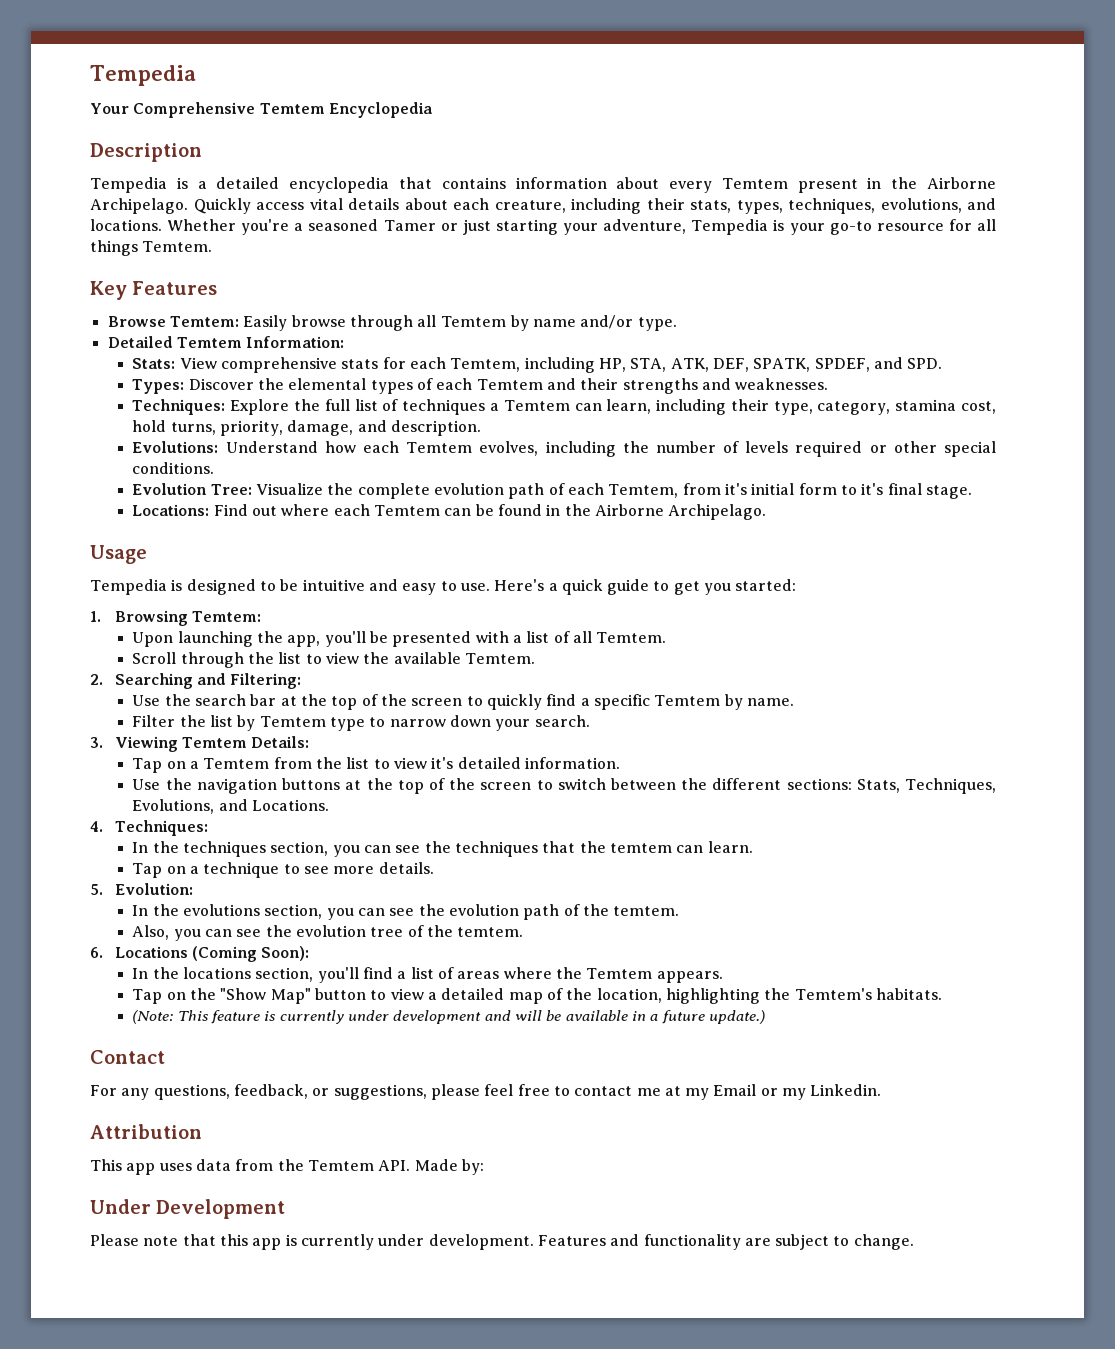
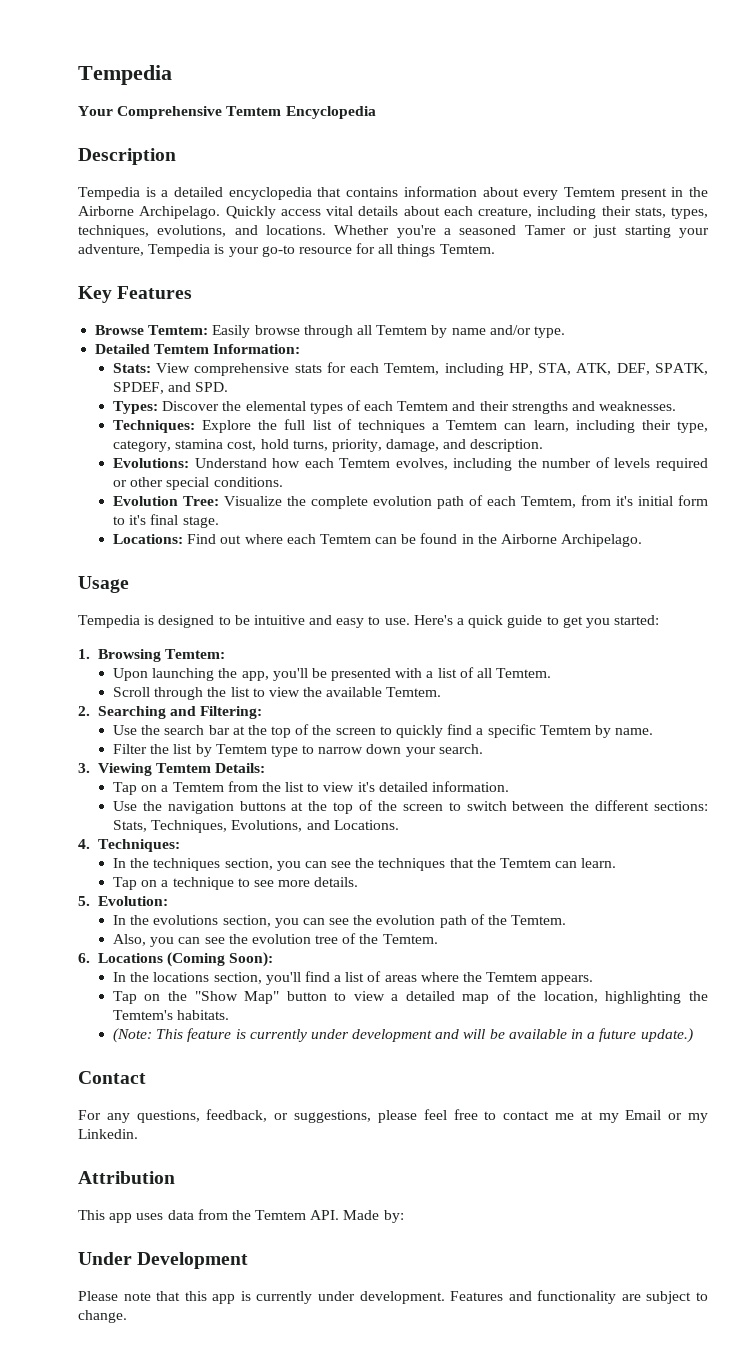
- In the techniques section, you can see the techniques that the temtem can learn.
+ In the techniques section, you can see the techniques that the Temtem can learn.
- In the evolutions section, you can see the evolution path of the temtem.
+ In the evolutions section, you can see the evolution path of the Temtem.
- Also, you can see the evolution tree of the temtem.
+ Also, you can see the evolution tree of the Temtem.

